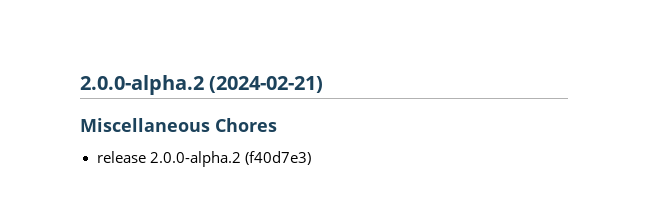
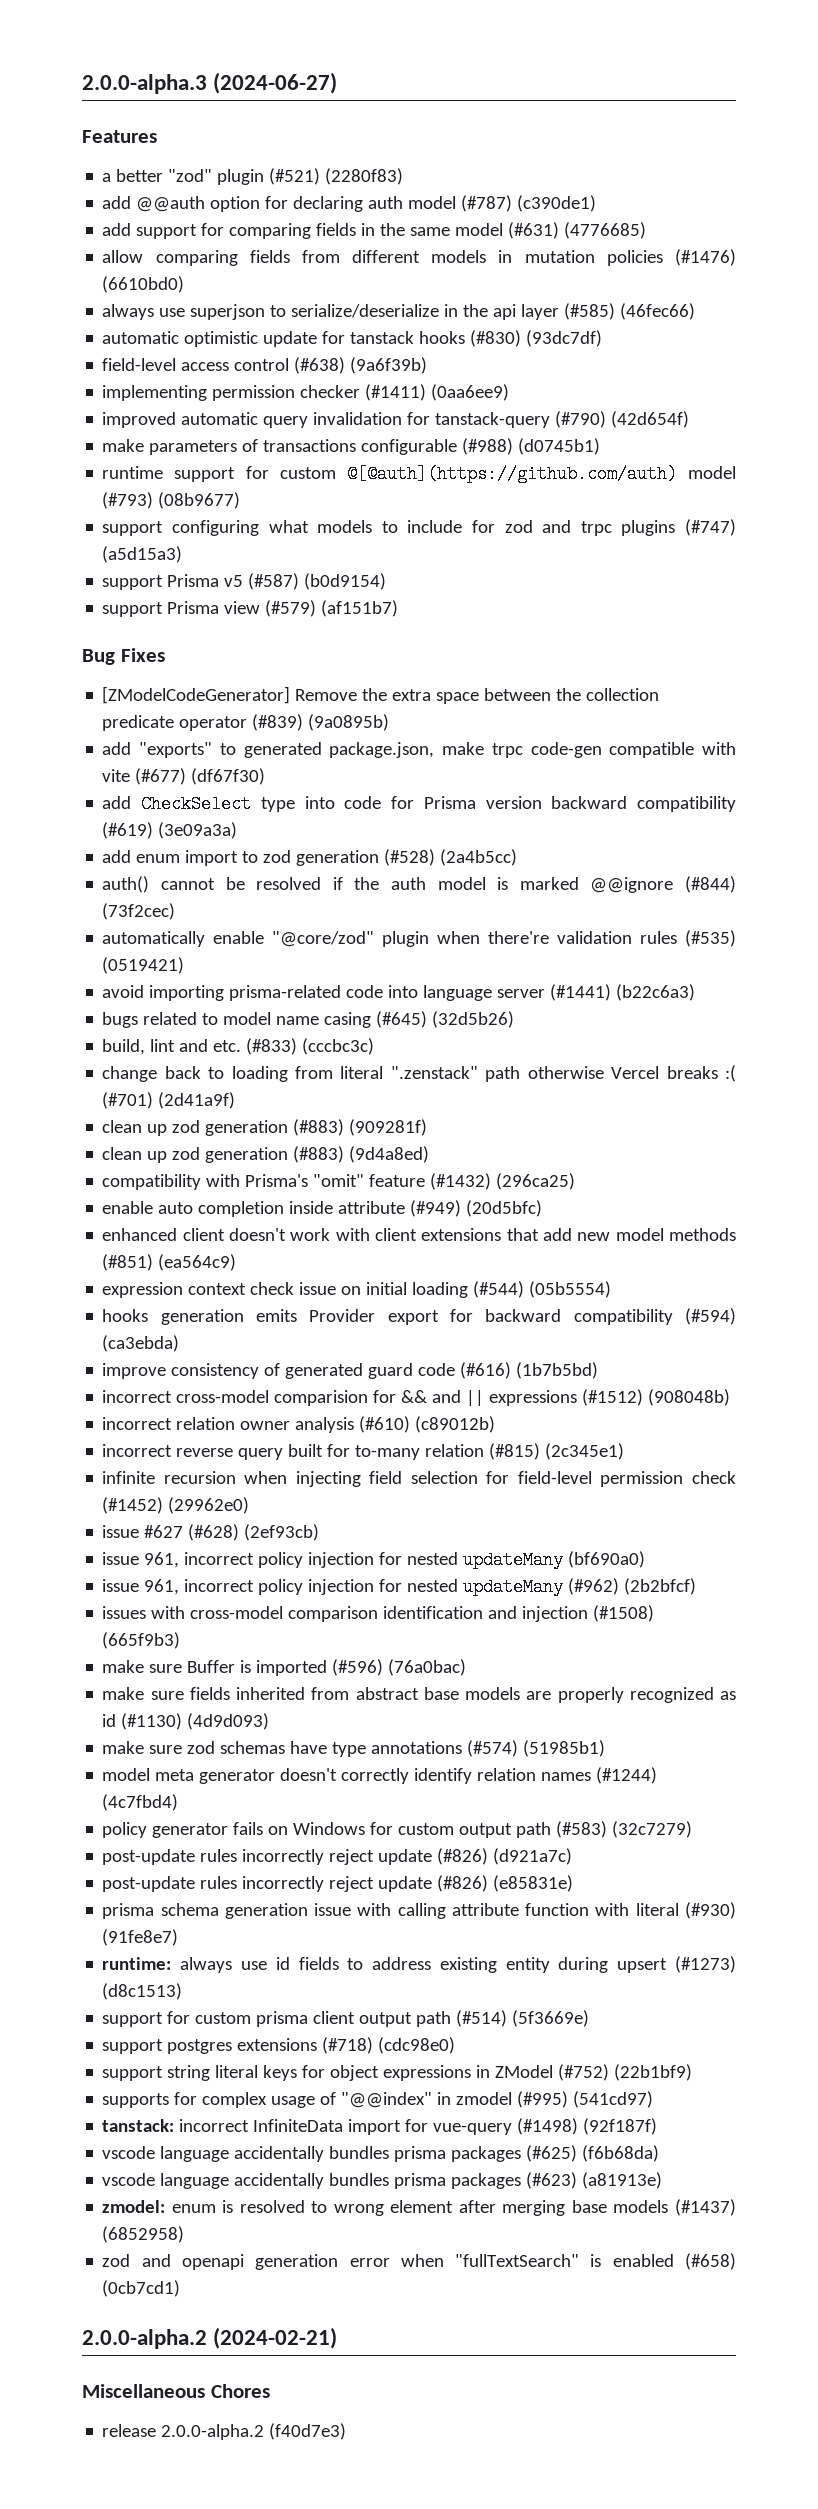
+ 2.0.0-alpha.3 (2024-06-27)
+ Features
+ a better "zod" plugin (#521) (2280f83)
+ add @@auth option for declaring auth model (#787) (c390de1)
+ add support for comparing fields in the same model (#631) (4776685)
+ allow comparing fields from different models in mutation policies (#1476) (6610bd0)
+ always use superjson to serialize/deserialize in the api layer (#585) (46fec66)
+ automatic optimistic update for tanstack hooks (#830) (93dc7df)
+ field-level access control (#638) (9a6f39b)
+ implementing permission checker (#1411) (0aa6ee9)
+ improved automatic query invalidation for tanstack-query (#790) (42d654f)
+ make parameters of transactions configurable (#988) (d0745b1)
+ runtime support for custom @[@auth](https://github.com/auth) model (#793) (08b9677)
+ support configuring what models to include for zod and trpc plugins (#747) (a5d15a3)
+ support Prisma v5 (#587) (b0d9154)
+ support Prisma view (#579) (af151b7)
+ Bug Fixes
+ [ZModelCodeGenerator] Remove the extra space between the collection predicate operator (#839) (9a0895b)
+ add "exports" to generated package.json, make trpc code-gen compatible with vite (#677) (df67f30)
+ add CheckSelect type into code for Prisma version backward compatibility (#619) (3e09a3a)
+ add enum import to zod generation (#528) (2a4b5cc)
+ auth() cannot be resolved if the auth model is marked @@ignore (#844) (73f2cec)
+ automatically enable "@core/zod" plugin when there're validation rules (#535) (0519421)
+ avoid importing prisma-related code into language server (#1441) (b22c6a3)
+ bugs related to model name casing (#645) (32d5b26)
+ build, lint and etc. (#833) (cccbc3c)
+ change back to loading from literal ".zenstack" path otherwise Vercel breaks :( (#701) (2d41a9f)
+ clean up zod generation (#883) (909281f)
+ clean up zod generation (#883) (9d4a8ed)
+ compatibility with Prisma's "omit" feature (#1432) (296ca25)
+ enable auto completion inside attribute (#949) (20d5bfc)
+ enhanced client doesn't work with client extensions that add new model methods (#851) (ea564c9)
+ expression context check issue on initial loading (#544) (05b5554)
+ hooks generation emits Provider export for backward compatibility (#594) (ca3ebda)
+ improve consistency of generated guard code (#616) (1b7b5bd)
+ incorrect cross-model comparision for && and || expressions (#1512) (908048b)
+ incorrect relation owner analysis (#610) (c89012b)
+ incorrect reverse query built for to-many relation (#815) (2c345e1)
+ infinite recursion when injecting field selection for field-level permission check (#1452) (29962e0)
+ issue #627 (#628) (2ef93cb)
+ issue 961, incorrect policy injection for nested updateMany (bf690a0)
+ issue 961, incorrect policy injection for nested updateMany (#962) (2b2bfcf)
+ issues with cross-model comparison identification and injection (#1508) (665f9b3)
+ make sure Buffer is imported (#596) (76a0bac)
+ make sure fields inherited from abstract base models are properly recognized as id (#1130) (4d9d093)
+ make sure zod schemas have type annotations (#574) (51985b1)
+ model meta generator doesn't correctly identify relation names (#1244) (4c7fbd4)
+ policy generator fails on Windows for custom output path (#583) (32c7279)
+ post-update rules incorrectly reject update (#826) (d921a7c)
+ post-update rules incorrectly reject update (#826) (e85831e)
+ prisma schema generation issue with calling attribute function with literal (#930) (91fe8e7)
+ runtime: always use id fields to address existing entity during upsert (#1273) (d8c1513)
+ support for custom prisma client output path (#514) (5f3669e)
+ support postgres extensions (#718) (cdc98e0)
+ support string literal keys for object expressions in ZModel (#752) (22b1bf9)
+ supports for complex usage of "@@index" in zmodel (#995) (541cd97)
+ tanstack: incorrect InfiniteData import for vue-query (#1498) (92f187f)
+ vscode language accidentally bundles prisma packages (#625) (f6b68da)
+ vscode language accidentally bundles prisma packages (#623) (a81913e)
+ zmodel: enum is resolved to wrong element after merging base models (#1437) (6852958)
+ zod and openapi generation error when "fullTextSearch" is enabled (#658) (0cb7cd1)

